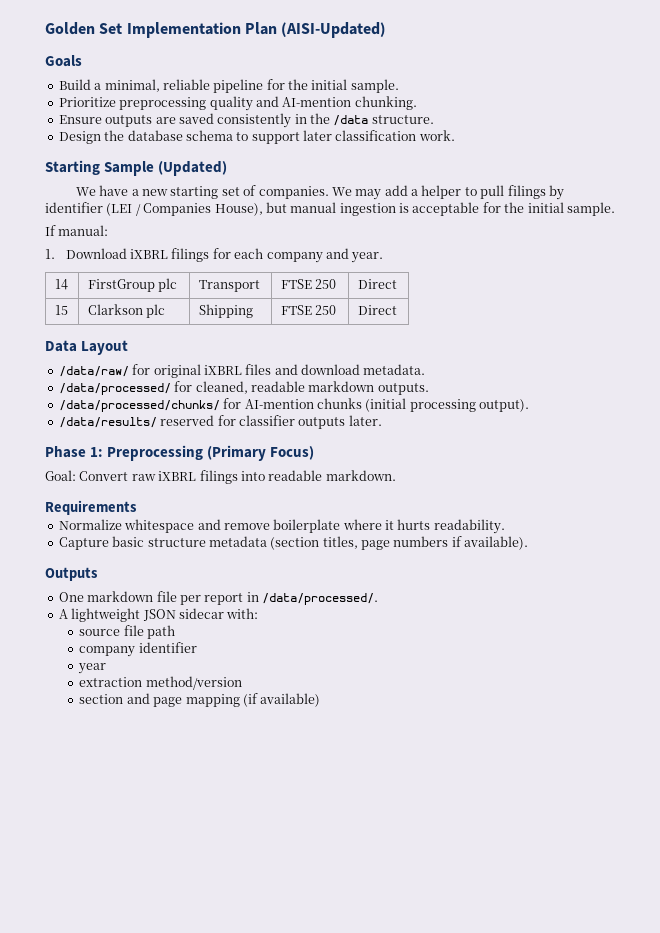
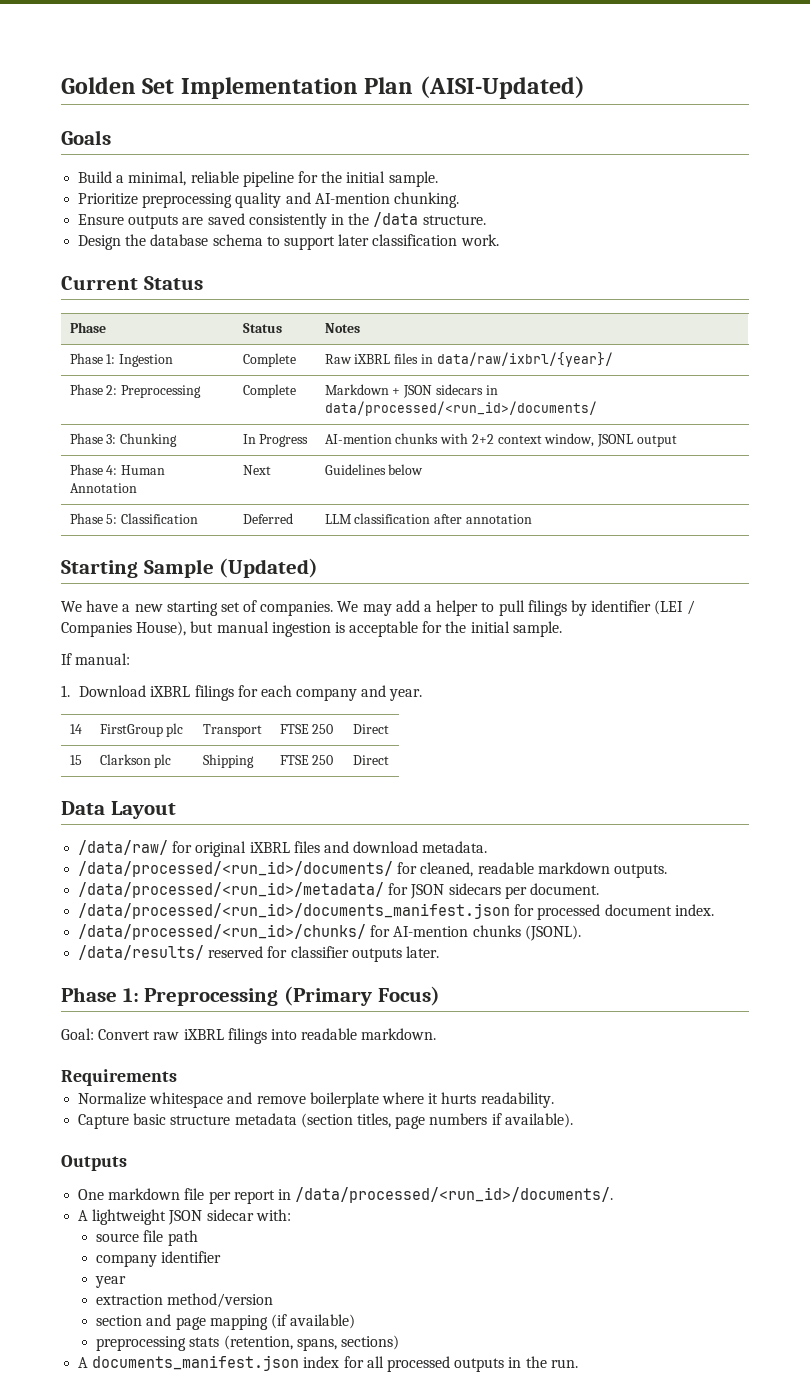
+ Current Status
+ Phase | Status | Notes
+ Phase 1: Ingestion | Complete | Raw iXBRL files in data/raw/ixbrl/{year}/
+ Phase 2: Preprocessing | Complete | Markdown + JSON sidecars in data/processed/<run_id>/documents/
+ Phase 3: Chunking | In Progress | AI-mention chunks with 2+2 context window, JSONL output
+ Phase 4: Human Annotation | Next | Guidelines below
+ Phase 5: Classification | Deferred | LLM classification after annotation
- /data/processed/ for cleaned, readable markdown outputs.
+ /data/processed/<run_id>/documents/ for cleaned, readable markdown outputs.
- /data/processed/chunks/ for AI-mention chunks (initial processing output).
+ /data/processed/<run_id>/metadata/ for JSON sidecars per document.
+ /data/processed/<run_id>/documents_manifest.json for processed document index.
+ /data/processed/<run_id>/chunks/ for AI-mention chunks (JSONL).
- One markdown file per report in /data/processed/.
+ One markdown file per report in /data/processed/<run_id>/documents/.
+ preprocessing stats (retention, spans, sections)
+ A documents_manifest.json index for all processed outputs in the run.

